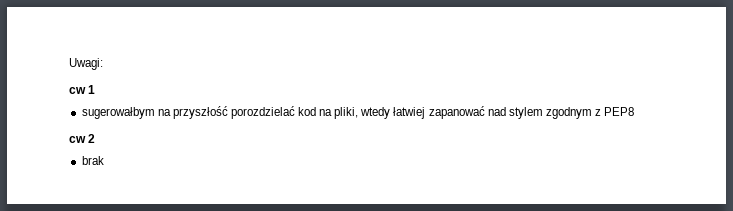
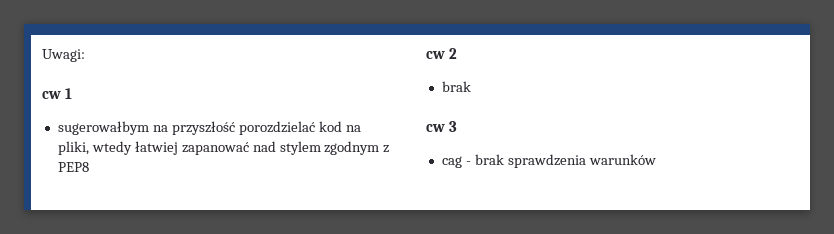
+ cw 3
+ cag - brak sprawdzenia warunków

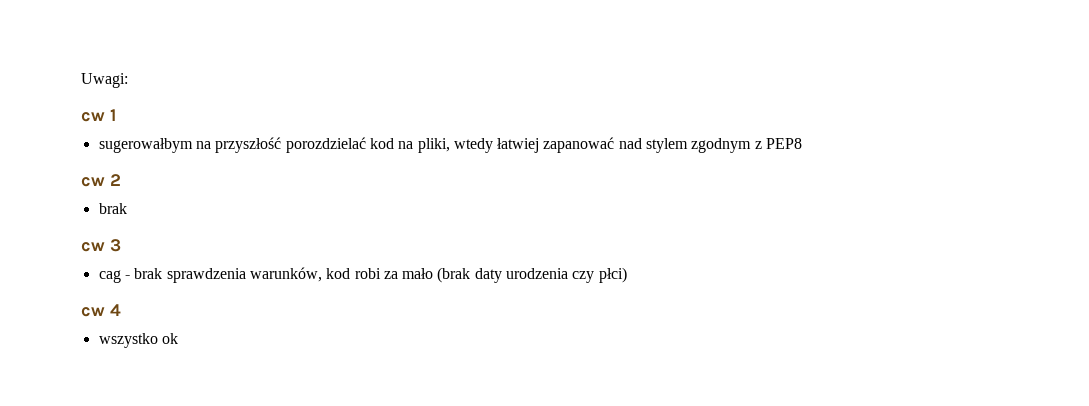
- cag - brak sprawdzenia warunków
+ cag - brak sprawdzenia warunków, kod robi za mało (brak daty urodzenia czy płci)
+ cw 4
+ wszystko ok

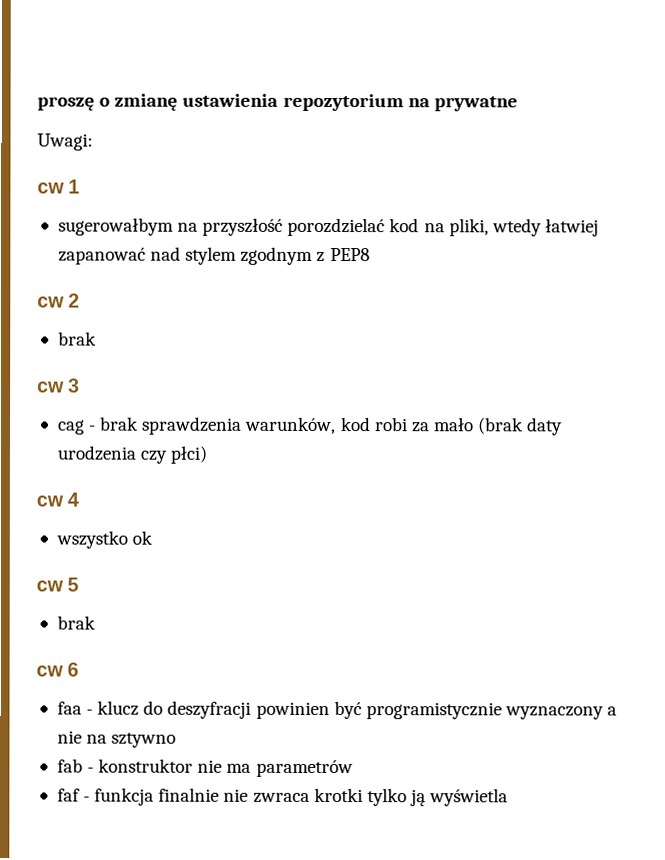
+ proszę o zmianę ustawienia repozytorium na prywatne
+ cw 5
+ brak
+ cw 6
+ faa - klucz do deszyfracji powinien być programistycznie wyznaczony a nie na sztywno
+ fab - konstruktor nie ma parametrów
+ faf - funkcja finalnie nie zwraca krotki tylko ją wyświetla

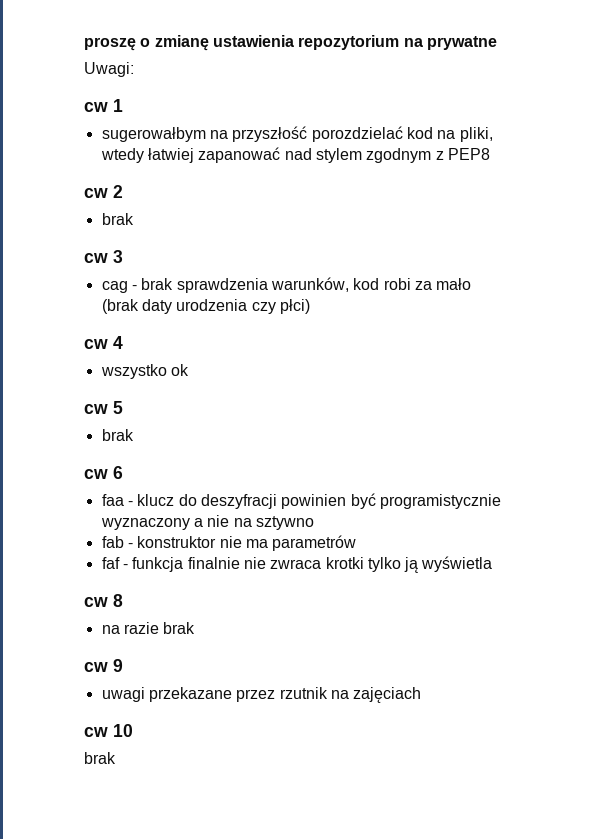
+ cw 8
+ na razie brak
+ cw 9
+ uwagi przekazane przez rzutnik na zajęciach
+ cw 10
+ brak

